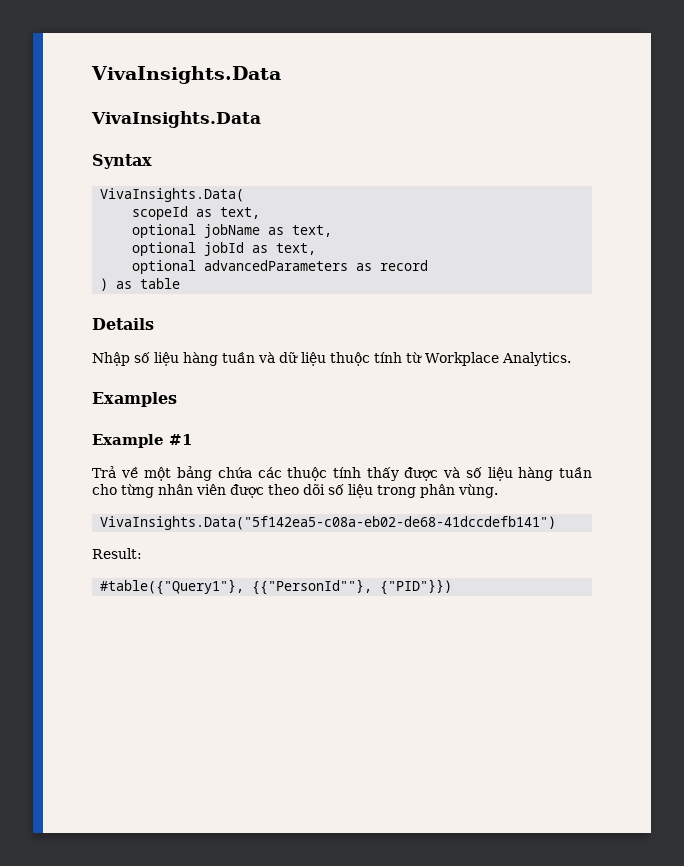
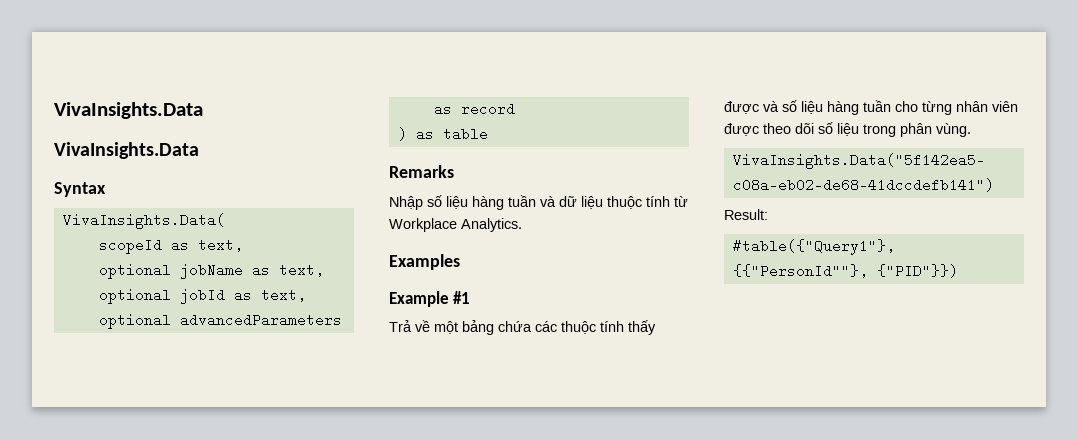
- Details
+ Remarks

